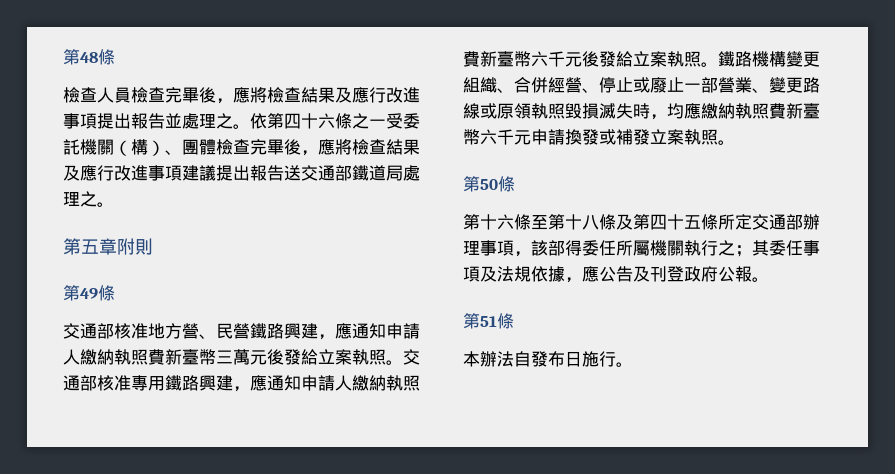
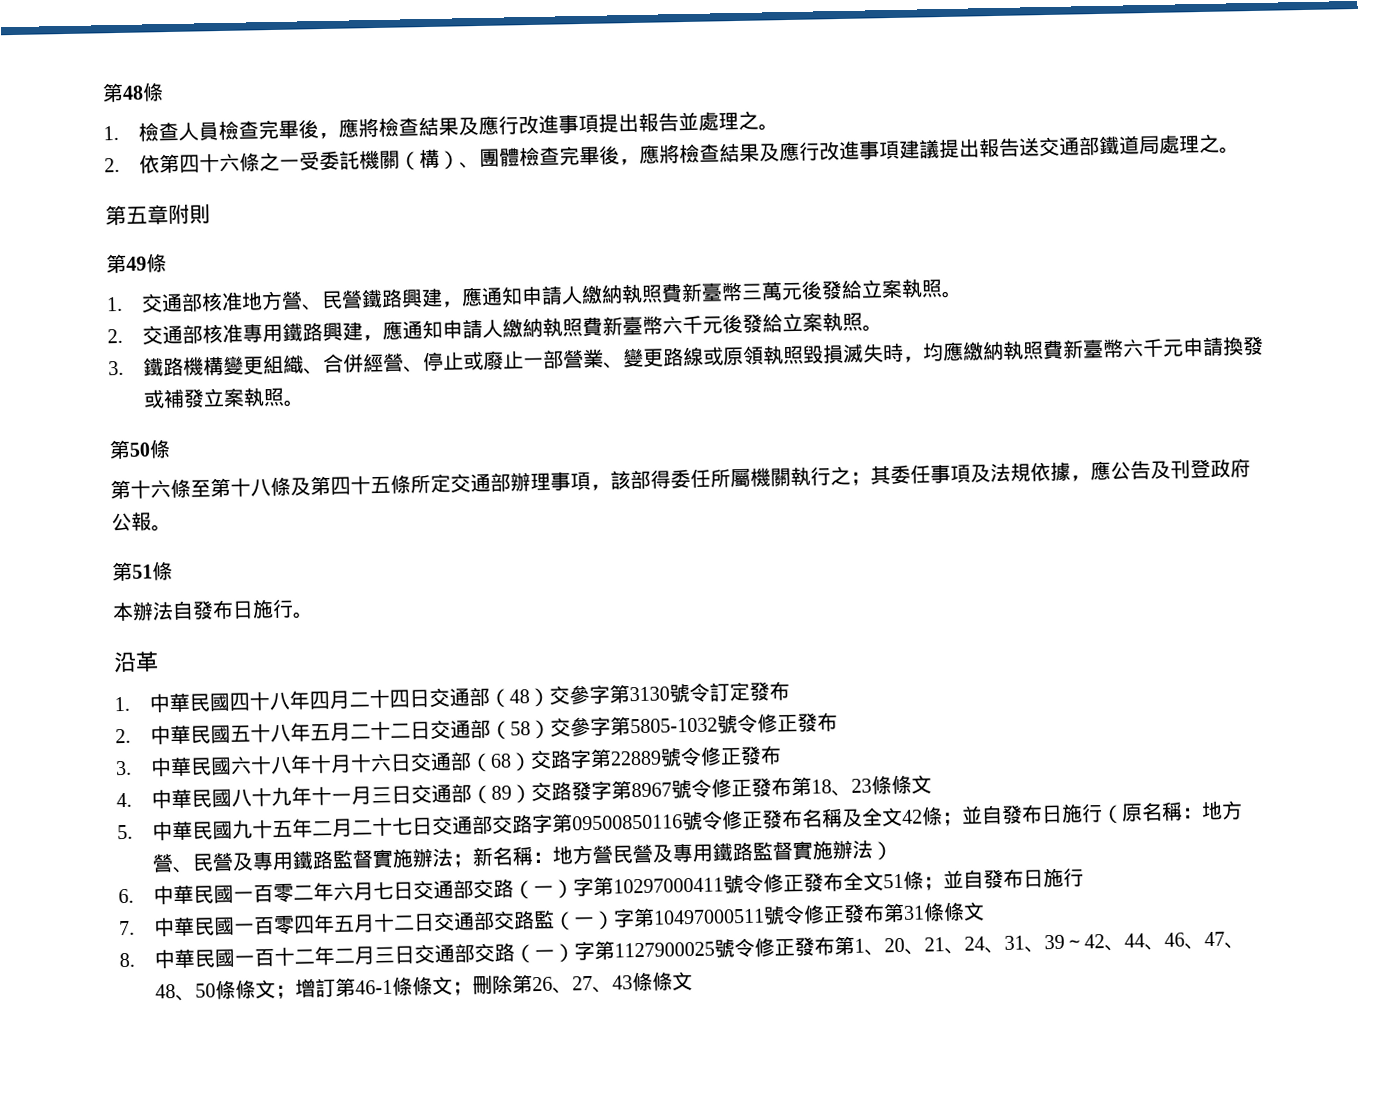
- 檢查人員檢查完畢後，應將檢查結果及應行改進事項提出報告並處理之。依第四十六條之一受委託機關（構）、團體檢查完畢後，應將檢查結果及應行改進事項建議提出報告送交通部鐵道局處理之。
+ 1.檢查人員檢查完畢後，應將檢查結果及應行改進事項提出報告並處理之。
+ 2.依第四十六條之一受委託機關（構）、團體檢查完畢後，應將檢查結果及應行改進事項建議提出報告送交通部鐵道局處理之。
- 交通部核准地方營、民營鐵路興建，應通知申請人繳納執照費新臺幣三萬元後發給立案執照。交通部核准專用鐵路興建，應通知申請人繳納執照費新臺幣六千元後發給立案執照。鐵路機構變更組織、合併經營、停止或廢止一部營業、變更路線或原領執照毀損滅失時，均應繳納執照費新臺幣六千元申請換發或補發立案執照。
+ 1.交通部核准地方營、民營鐵路興建，應通知申請人繳納執照費新臺幣三萬元後發給立案執照。
+ 2.交通部核准專用鐵路興建，應通知申請人繳納執照費新臺幣六千元後發給立案執照。
+ 3.鐵路機構變更組織、合併經營、停止或廢止一部營業、變更路線或原領執照毀損滅失時，均應繳納執照費新臺幣六千元申請換發或補發立案執照。
+ 沿革
+ 1.中華民國四十八年四月二十四日交通部（48）交參字第3130號令訂定發布
+ 2.中華民國五十八年五月二十二日交通部（58）交參字第5805-1032號令修正發布
+ 3.中華民國六十八年十月十六日交通部（68）交路字第22889號令修正發布
+ 4.中華民國八十九年十一月三日交通部（89）交路發字第8967號令修正發布第18、23條條文
+ 5.中華民國九十五年二月二十七日交通部交路字第09500850116號令修正發布名稱及全文42條；並自發布日施行（原名稱：地方營、民營及專用鐵路監督實施辦法；新名稱：地方營民營及專用鐵路監督實施辦法）
+ 6.中華民國一百零二年六月七日交通部交路（一）字第10297000411號令修正發布全文51條；並自發布日施行
+ 7.中華民國一百零四年五月十二日交通部交路監（一）字第10497000511號令修正發布第31條條文
+ 8.中華民國一百十二年二月三日交通部交路（一）字第1127900025號令修正發布第1、20、21、24、31、39～42、44、46、47、48、50條條文；增訂第46-1條條文；刪除第26、27、43條條文

